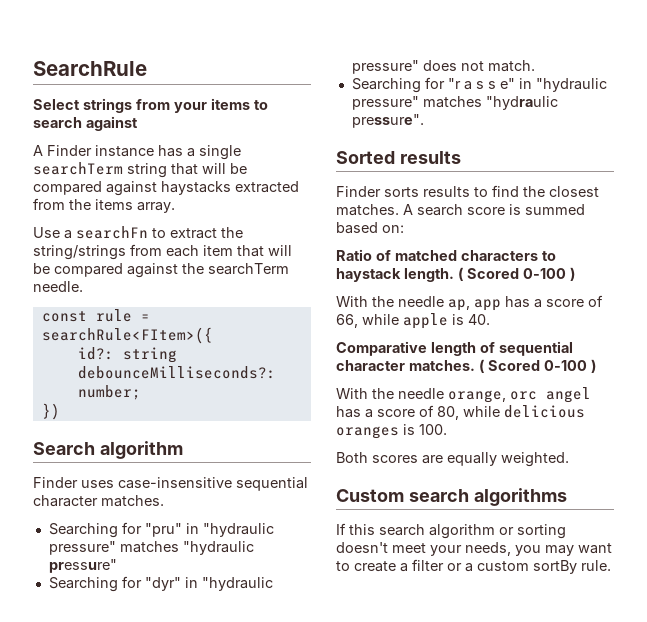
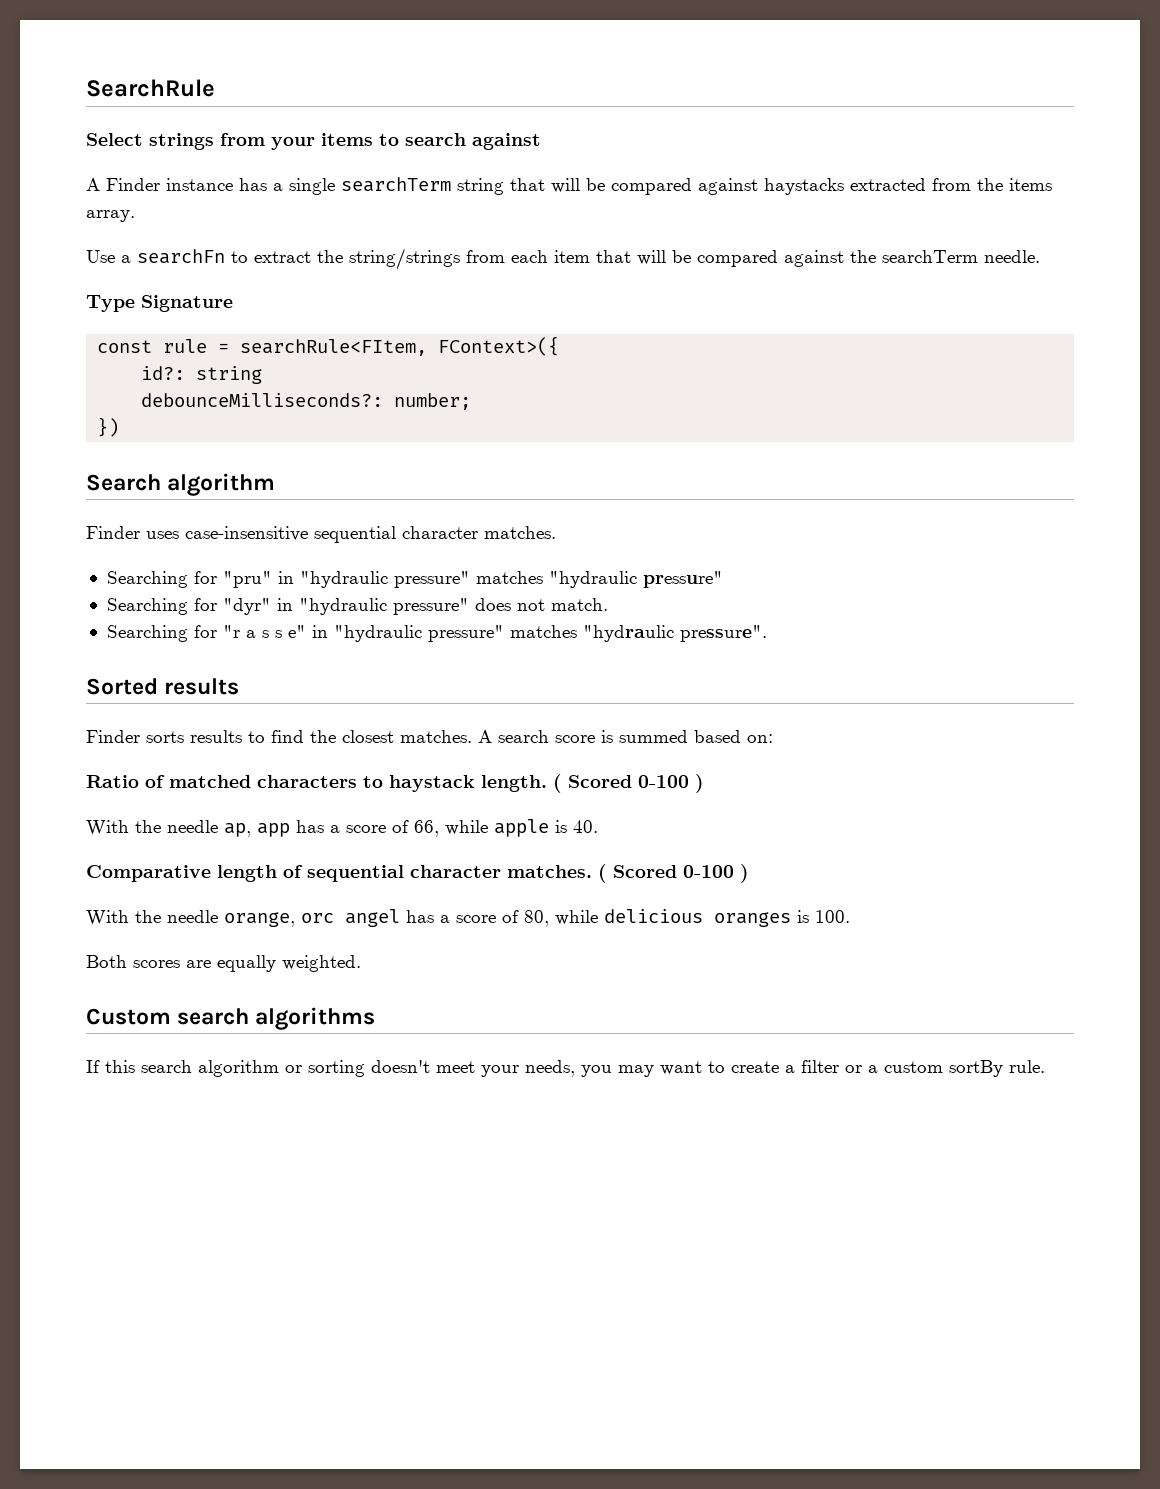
+ Type Signature
- const rule = searchRule<FItem>({
+ const rule = searchRule<FItem, FContext>({

